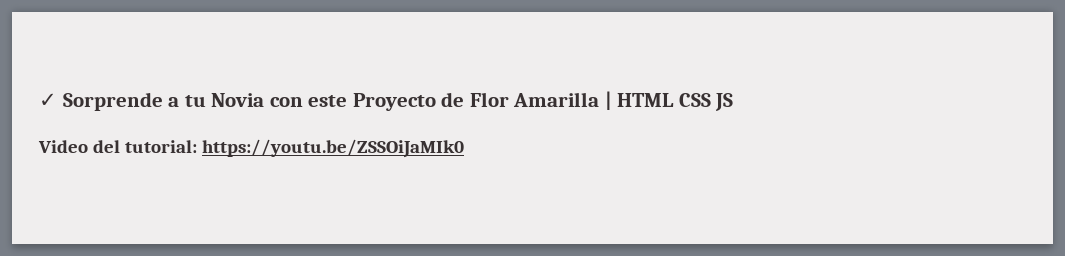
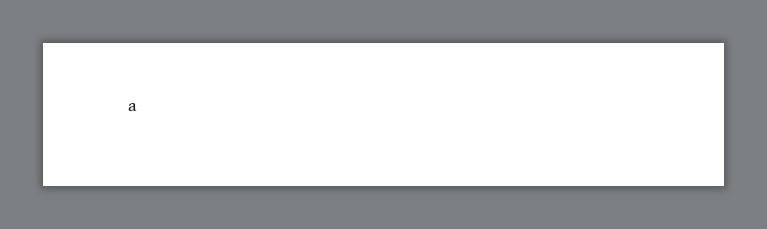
- ✓ Sorprende a tu Novia con este Proyecto de Flor Amarilla | HTML CSS JS
- Video del tutorial: https://youtu.be/ZSSOiJaMIk0
+ a

